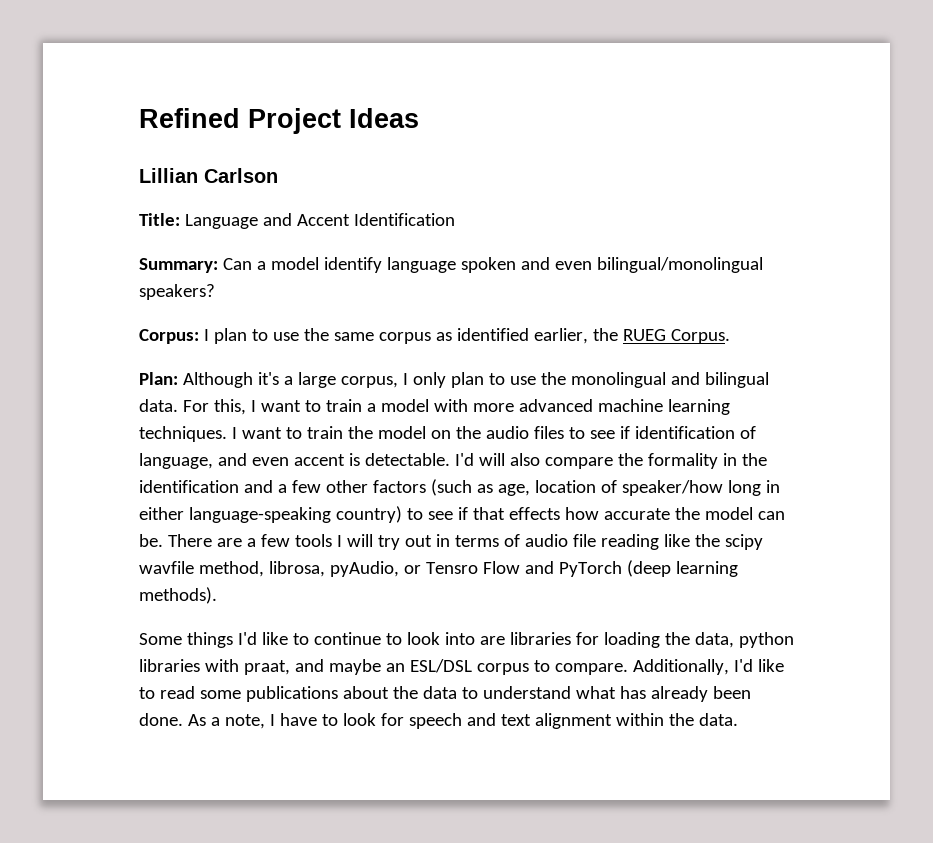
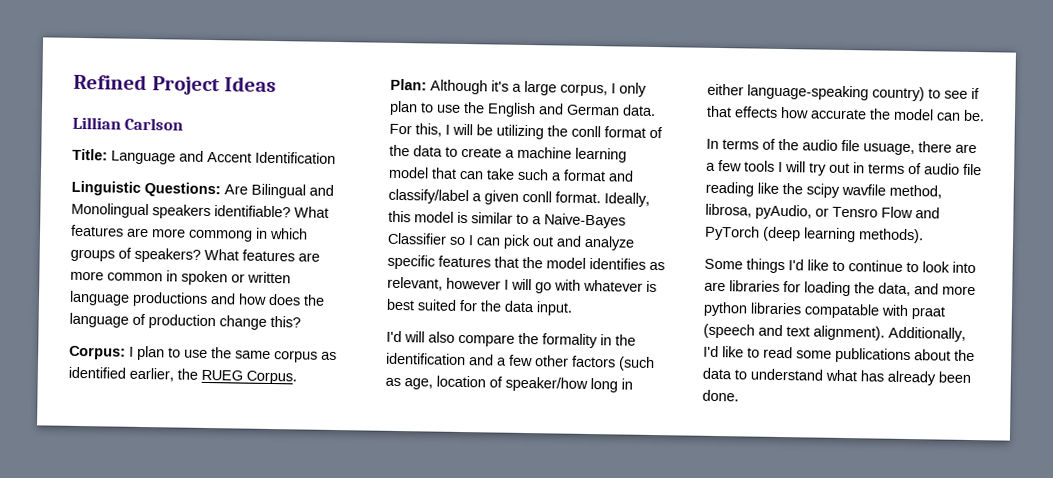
- Summary: Can a model identify language spoken and even bilingual/monolingual speakers?
+ Linguistic Questions: Are Bilingual and Monolingual speakers identifiable? What features are more commong in which groups of speakers? What features are more common in spoken or written language productions and how does the language of production change this?
- Plan: Although it's a large corpus, I only plan to use the monolingual and bilingual data.
+ Plan: Although it's a large corpus, I only plan to use the English and German data.
- For this, I want to train a model with more advanced machine learning techniques. I want to train the model on the audio files to see if identification of language, and even accent is detectable. I'd will also compare the formality in the identification and a few other factors (such as age, location of speaker/how long in either language-speaking country) to see if that effects how accurate the model can be. There are a few tools I will try out in terms of audio file reading like the scipy wavfile method, librosa, pyAudio, or Tensro Flow and PyTorch (deep learning methods).
+ For this, I will be utilizing the conll format of the data to create a machine learning model that can take such a format and classify/label a given conll format. Ideally, this model is similar to a Naive-Bayes Classifier so I can pick out and analyze specific features that the model identifies as relevant, however I will go with whatever is best suited for the data input.
+ I'd will also compare the formality in the identification and a few other factors (such as age, location of speaker/how long in either language-speaking country) to see if that effects how accurate the model can be.
+ In terms of the audio file usuage, there are a few tools I will try out in terms of audio file reading like the scipy wavfile method, librosa, pyAudio, or Tensro Flow and PyTorch (deep learning methods).
- Some things I'd like to continue to look into are libraries for loading the data, python libraries with praat, and maybe an ESL/DSL corpus to compare.
+ Some things I'd like to continue to look into are libraries for loading the data, and more python libraries compatable with praat (speech and text alignment).
- As a note, I have to look for speech and text alignment within the data.

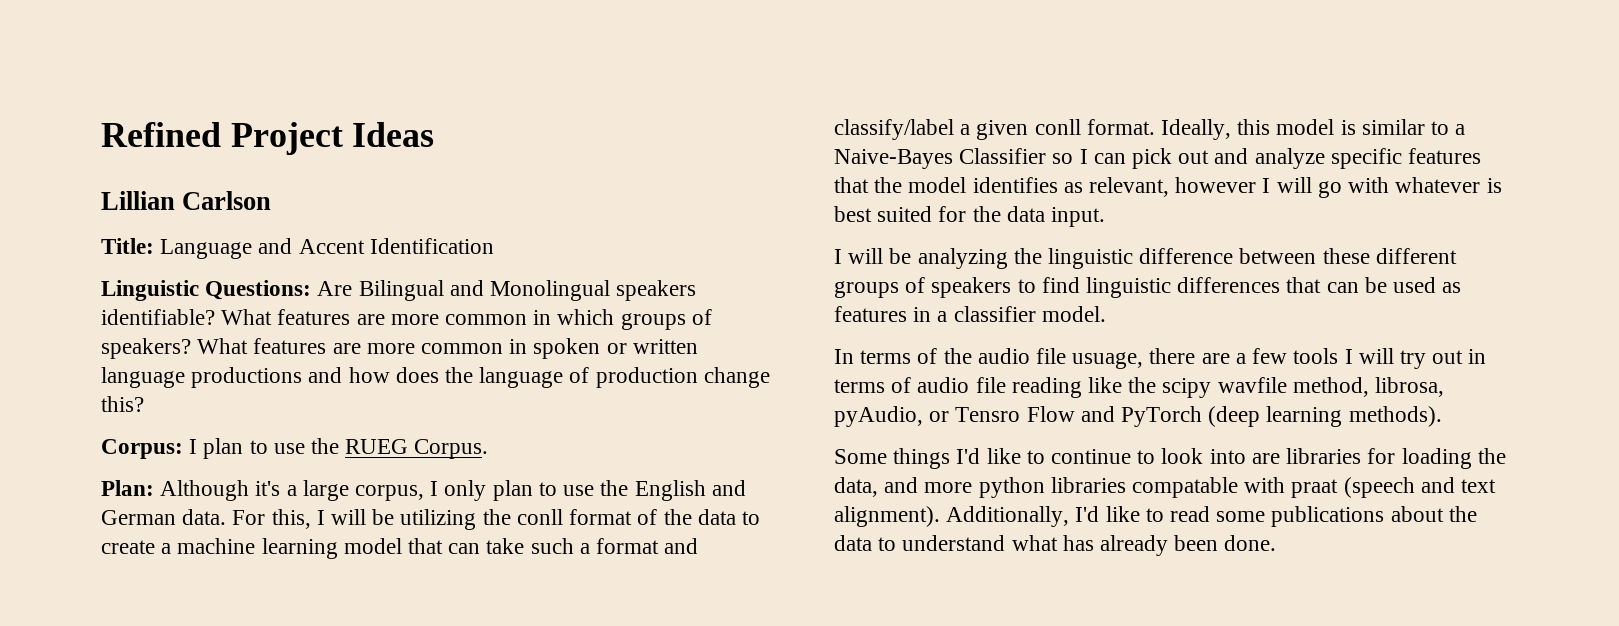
- What features are more commong in which groups of speakers?
+ What features are more common in which groups of speakers?
- Corpus: I plan to use the same corpus as identified earlier, the RUEG Corpus.
+ Corpus: I plan to use the RUEG Corpus.
- I'd will also compare the formality in the identification and a few other factors (such as age, location of speaker/how long in either language-speaking country) to see if that effects how accurate the model can be.
+ I will be analyzing the linguistic difference between these different groups of speakers to find linguistic differences that can be used as features in a classifier model.

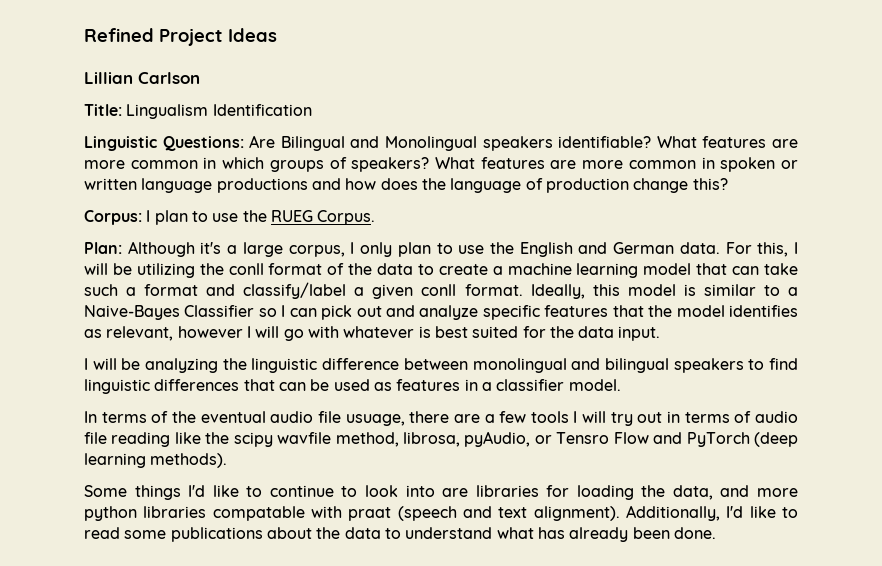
- Title: Language and Accent Identification
+ Title: Lingualism Identification
- I will be analyzing the linguistic difference between these different groups of speakers to find linguistic differences that can be used as features in a classifier model.
+ I will be analyzing the linguistic difference between monolingual and bilingual speakers to find linguistic differences that can be used as features in a classifier model.
- In terms of the audio file usuage, there are a few tools I will try out in terms of audio file reading like the scipy wavfile method, librosa, pyAudio, or Tensro Flow and PyTorch (deep learning methods).
+ In terms of the eventual audio file usuage, there are a few tools I will try out in terms of audio file reading like the scipy wavfile method, librosa, pyAudio, or Tensro Flow and PyTorch (deep learning methods).

